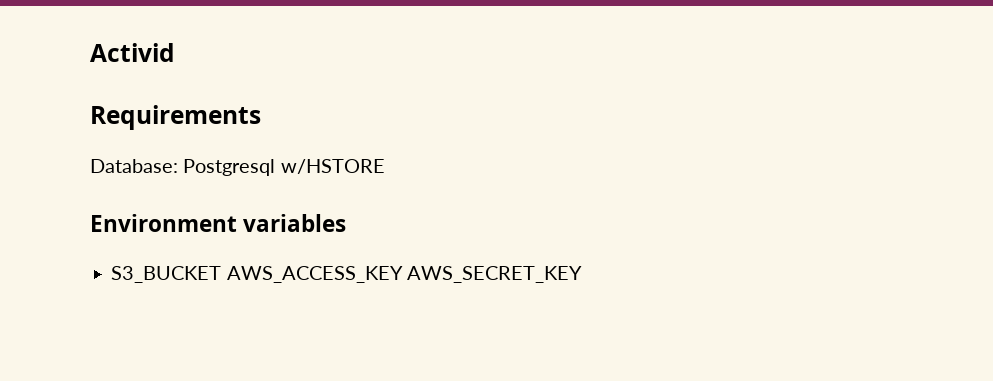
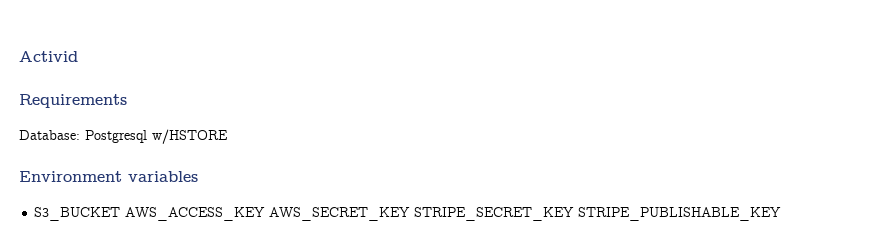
- S3_BUCKET AWS_ACCESS_KEY AWS_SECRET_KEY
+ S3_BUCKET AWS_ACCESS_KEY AWS_SECRET_KEY STRIPE_SECRET_KEY STRIPE_PUBLISHABLE_KEY

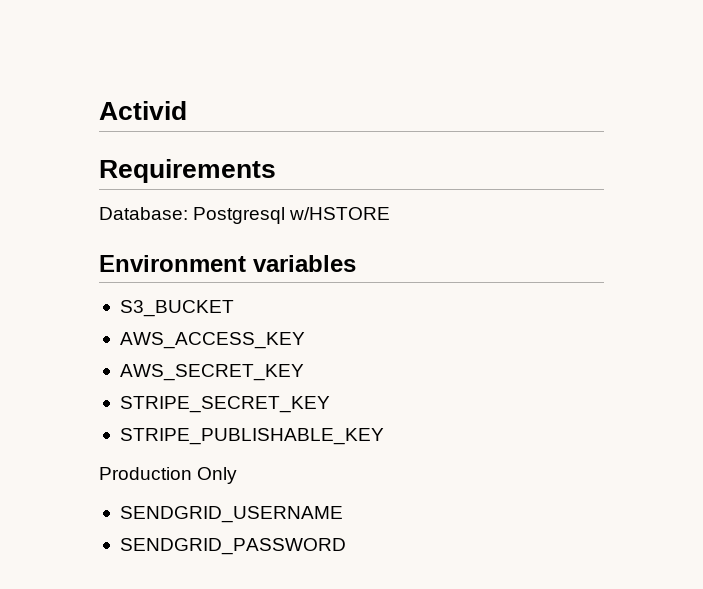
- S3_BUCKET AWS_ACCESS_KEY AWS_SECRET_KEY STRIPE_SECRET_KEY STRIPE_PUBLISHABLE_KEY
+ S3_BUCKET
+ AWS_ACCESS_KEY
+ AWS_SECRET_KEY
+ STRIPE_SECRET_KEY
+ STRIPE_PUBLISHABLE_KEY
+ Production Only
+ SENDGRID_USERNAME
+ SENDGRID_PASSWORD

